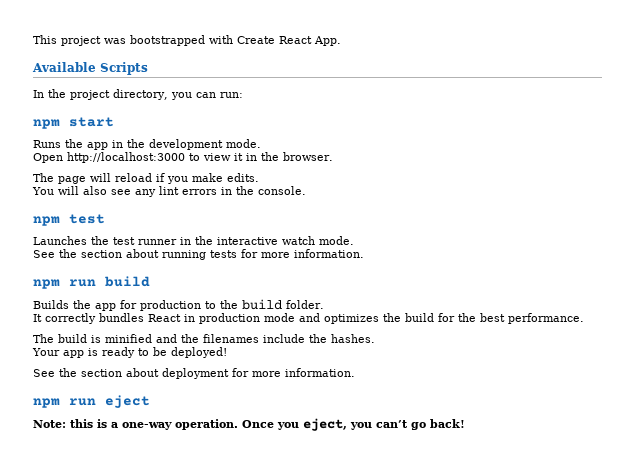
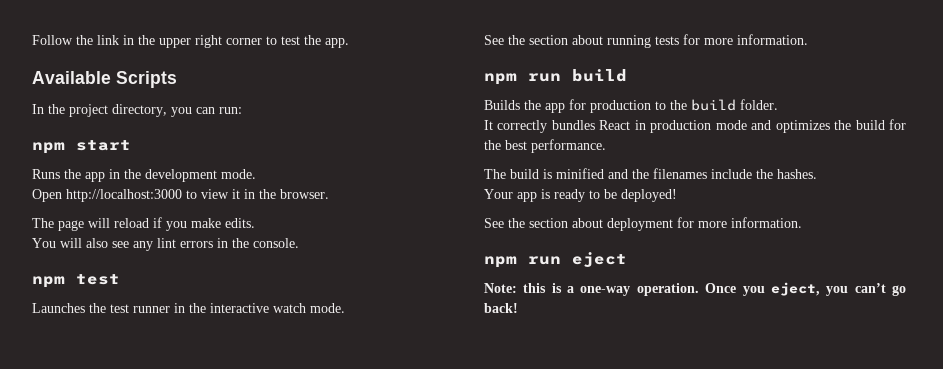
- This project was bootstrapped with Create React App.
+ Follow the link in the upper right corner to test the app.

